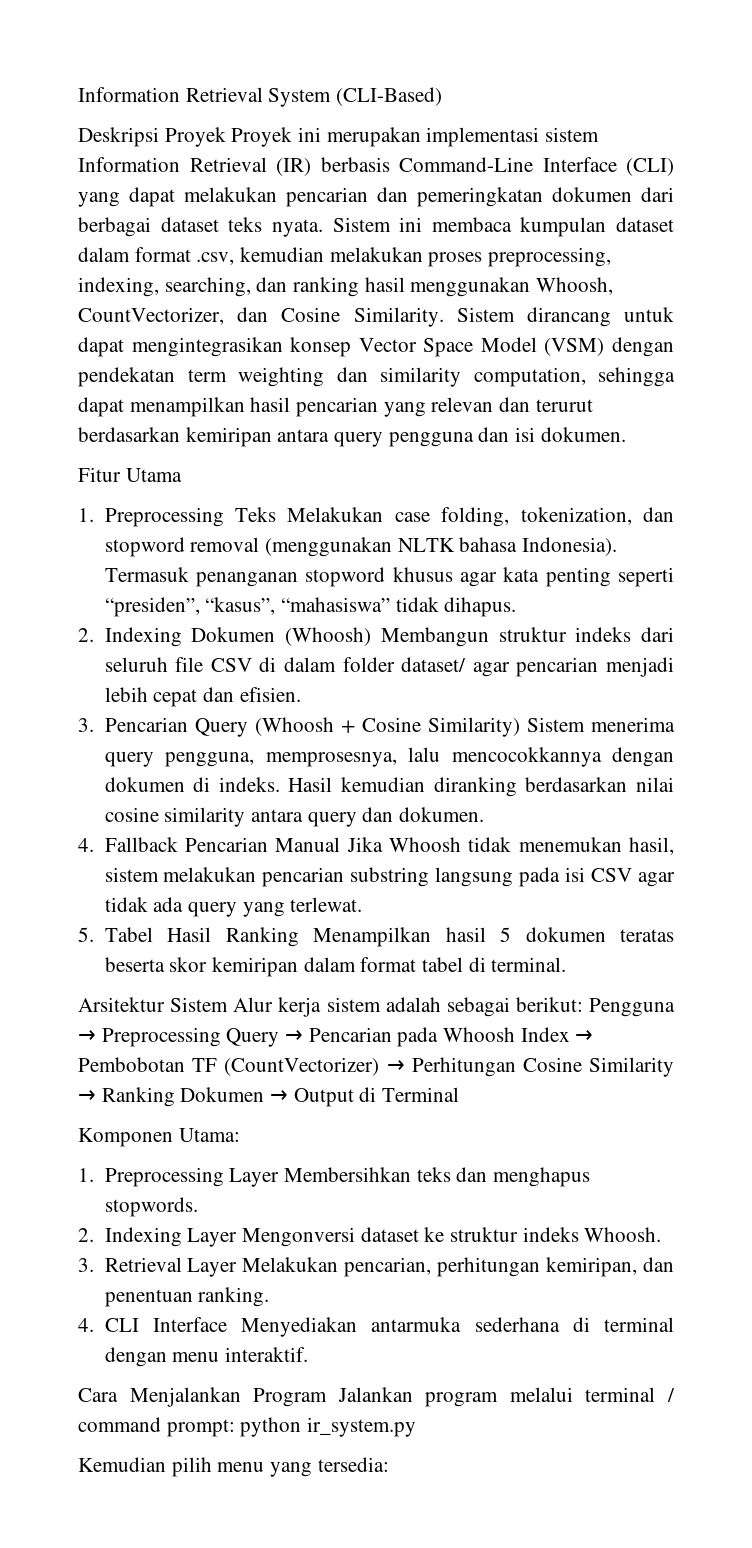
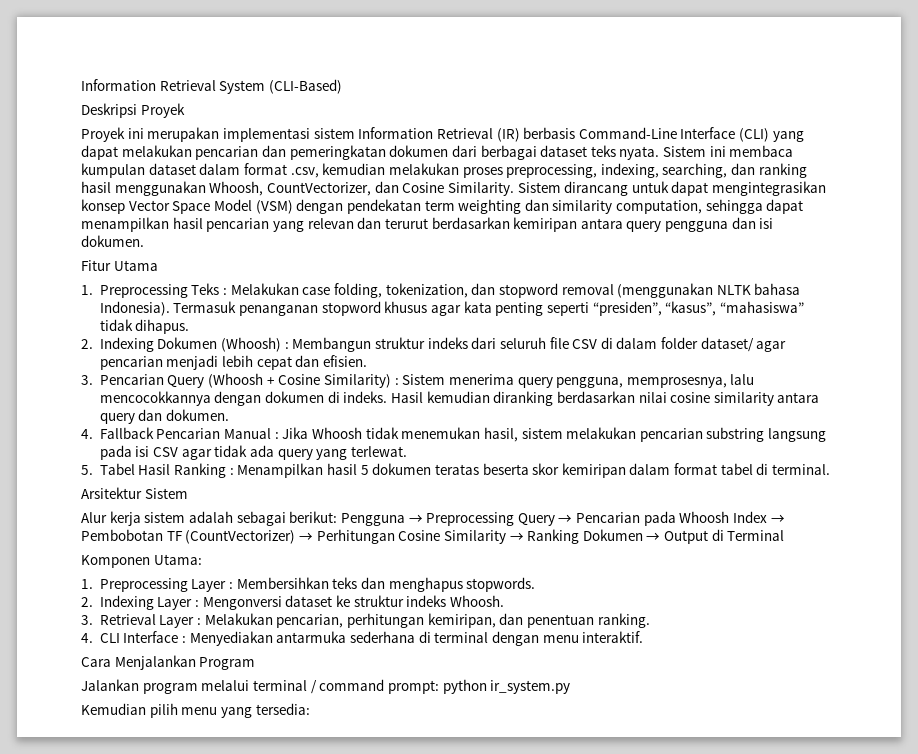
- Deskripsi Proyek Proyek ini merupakan implementasi sistem Information Retrieval (IR) berbasis Command-Line Interface (CLI) yang dapat melakukan pencarian dan pemeringkatan dokumen dari berbagai dataset teks nyata.
+ Deskripsi Proyek
+ Proyek ini merupakan implementasi sistem Information Retrieval (IR) berbasis Command-Line Interface (CLI) yang dapat melakukan pencarian dan pemeringkatan dokumen dari berbagai dataset teks nyata.
- 1. Preprocessing Teks Melakukan case folding, tokenization, dan stopword removal (menggunakan NLTK bahasa Indonesia).
+ 1. Preprocessing Teks : Melakukan case folding, tokenization, dan stopword removal (menggunakan NLTK bahasa Indonesia).
- 2. Indexing Dokumen (Whoosh) Membangun struktur indeks dari seluruh file CSV di dalam folder dataset/ agar pencarian menjadi lebih cepat dan efisien.
+ 2. Indexing Dokumen (Whoosh) : Membangun struktur indeks dari seluruh file CSV di dalam folder dataset/ agar pencarian menjadi lebih cepat dan efisien.
- 3. Pencarian Query (Whoosh + Cosine Similarity) Sistem menerima query pengguna, memprosesnya, lalu mencocokkannya dengan dokumen di indeks.
+ 3. Pencarian Query (Whoosh + Cosine Similarity) : Sistem menerima query pengguna, memprosesnya, lalu mencocokkannya dengan dokumen di indeks.
- 4. Fallback Pencarian Manual Jika Whoosh tidak menemukan hasil, sistem melakukan pencarian substring langsung pada isi CSV agar tidak ada query yang terlewat.
+ 4. Fallback Pencarian Manual : Jika Whoosh tidak menemukan hasil, sistem melakukan pencarian substring langsung pada isi CSV agar tidak ada query yang terlewat.
- 5. Tabel Hasil Ranking Menampilkan hasil 5 dokumen teratas beserta skor kemiripan dalam format tabel di terminal.
+ 5. Tabel Hasil Ranking : Menampilkan hasil 5 dokumen teratas beserta skor kemiripan dalam format tabel di terminal.
- Arsitektur Sistem Alur kerja sistem adalah sebagai berikut: Pengguna → Preprocessing Query → Pencarian pada Whoosh Index → Pembobotan TF (CountVectorizer) → Perhitungan Cosine Similarity → Ranking Dokumen → Output di Terminal
+ Arsitektur Sistem
+ Alur kerja sistem adalah sebagai berikut: Pengguna → Preprocessing Query → Pencarian pada Whoosh Index → Pembobotan TF (CountVectorizer) → Perhitungan Cosine Similarity → Ranking Dokumen → Output di Terminal
- 1. Preprocessing Layer Membersihkan teks dan menghapus stopwords.
+ 1. Preprocessing Layer : Membersihkan teks dan menghapus stopwords.
- 2. Indexing Layer Mengonversi dataset ke struktur indeks Whoosh.
+ 2. Indexing Layer : Mengonversi dataset ke struktur indeks Whoosh.
- 3. Retrieval Layer Melakukan pencarian, perhitungan kemiripan, dan penentuan ranking.
+ 3. Retrieval Layer : Melakukan pencarian, perhitungan kemiripan, dan penentuan ranking.
- 4. CLI Interface Menyediakan antarmuka sederhana di terminal dengan menu interaktif.
+ 4. CLI Interface : Menyediakan antarmuka sederhana di terminal dengan menu interaktif.
- Cara Menjalankan Program Jalankan program melalui terminal / command prompt: python ir_system.py
+ Cara Menjalankan Program
+ Jalankan program melalui terminal / command prompt: python ir_system.py

